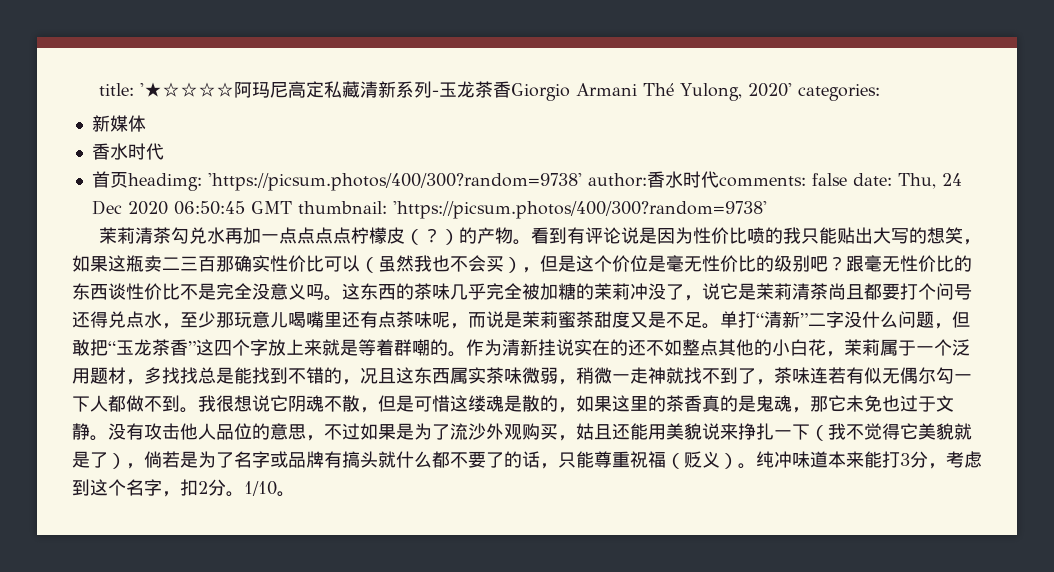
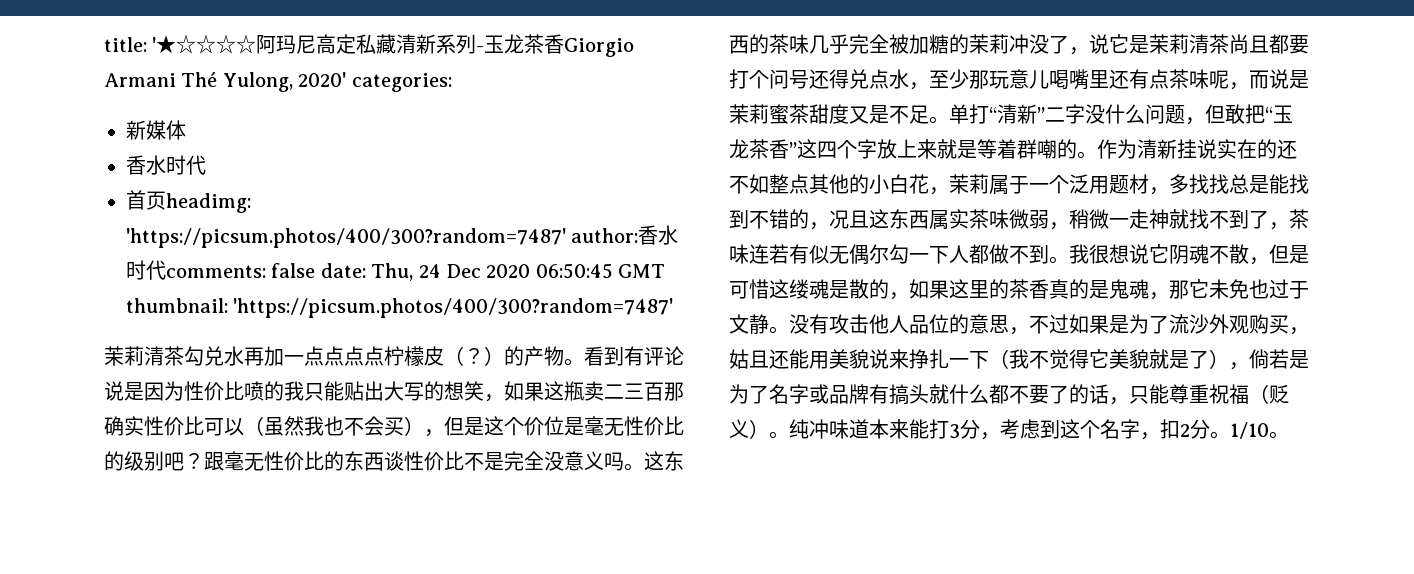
- 首页headimg: 'https://picsum.photos/400/300?random=9738' author:香水时代comments: false date: Thu, 24 Dec 2020 06:50:45 GMT thumbnail: 'https://picsum.photos/400/300?random=9738'
+ 首页headimg: 'https://picsum.photos/400/300?random=7487' author:香水时代comments: false date: Thu, 24 Dec 2020 06:50:45 GMT thumbnail: 'https://picsum.photos/400/300?random=7487'

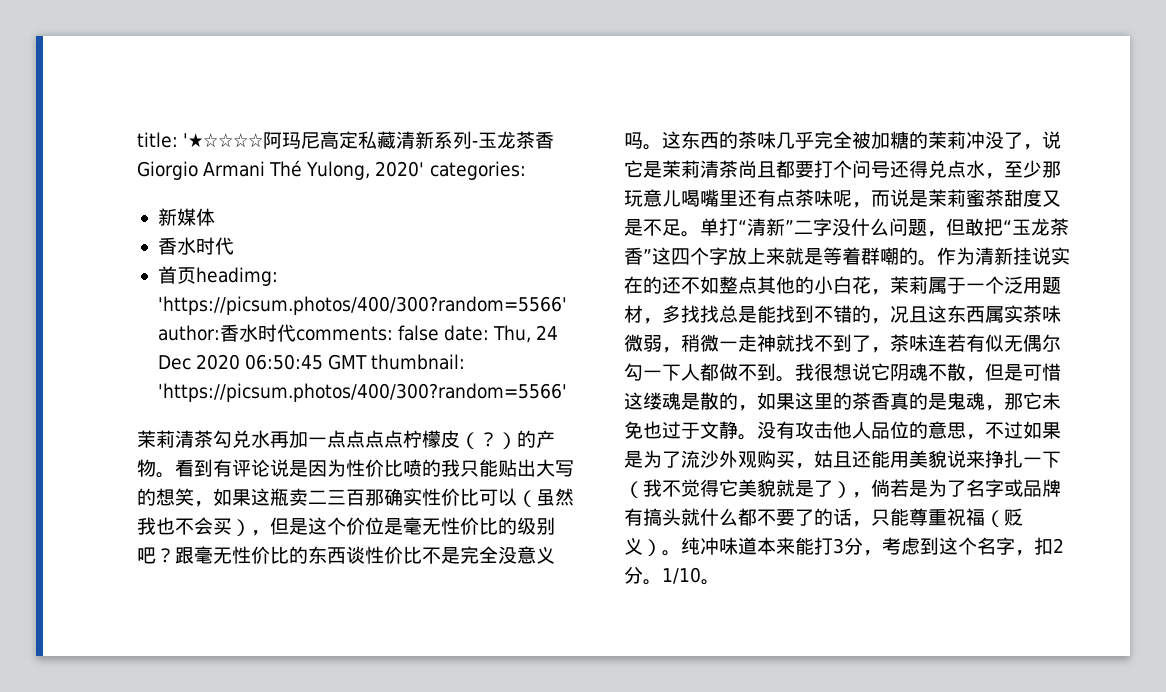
- 首页headimg: 'https://picsum.photos/400/300?random=7487' author:香水时代comments: false date: Thu, 24 Dec 2020 06:50:45 GMT thumbnail: 'https://picsum.photos/400/300?random=7487'
+ 首页headimg: 'https://picsum.photos/400/300?random=5566' author:香水时代comments: false date: Thu, 24 Dec 2020 06:50:45 GMT thumbnail: 'https://picsum.photos/400/300?random=5566'

